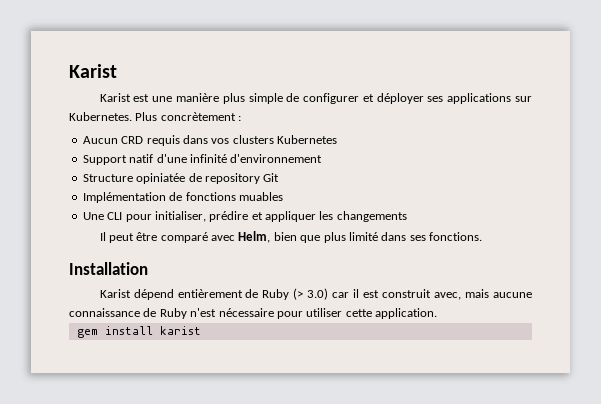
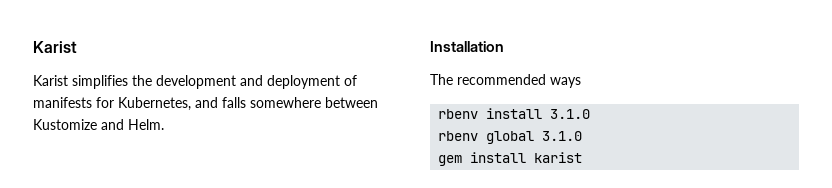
- Karist est une manière plus simple de configurer et déployer ses applications sur Kubernetes. Plus concrètement :
- Aucun CRD requis dans vos clusters Kubernetes
- Support natif d'une infinité d'environnement
- Structure opiniatée de repository Git
- Implémentation de fonctions muables
- Une CLI pour initialiser, prédire et appliquer les changements
- Il peut être comparé avec Helm, bien que plus limité dans ses fonctions.
+ Karist simplifies the development and deployment of manifests for Kubernetes, and falls somewhere between Kustomize and Helm.
  Installation
- Karist dépend entièrement de Ruby (> 3.0) car il est construit avec, mais aucune connaissance de Ruby n'est nécessaire pour utiliser cette application.
+ The recommended ways
+ rbenv install 3.1.0
+ rbenv global 3.1.0

